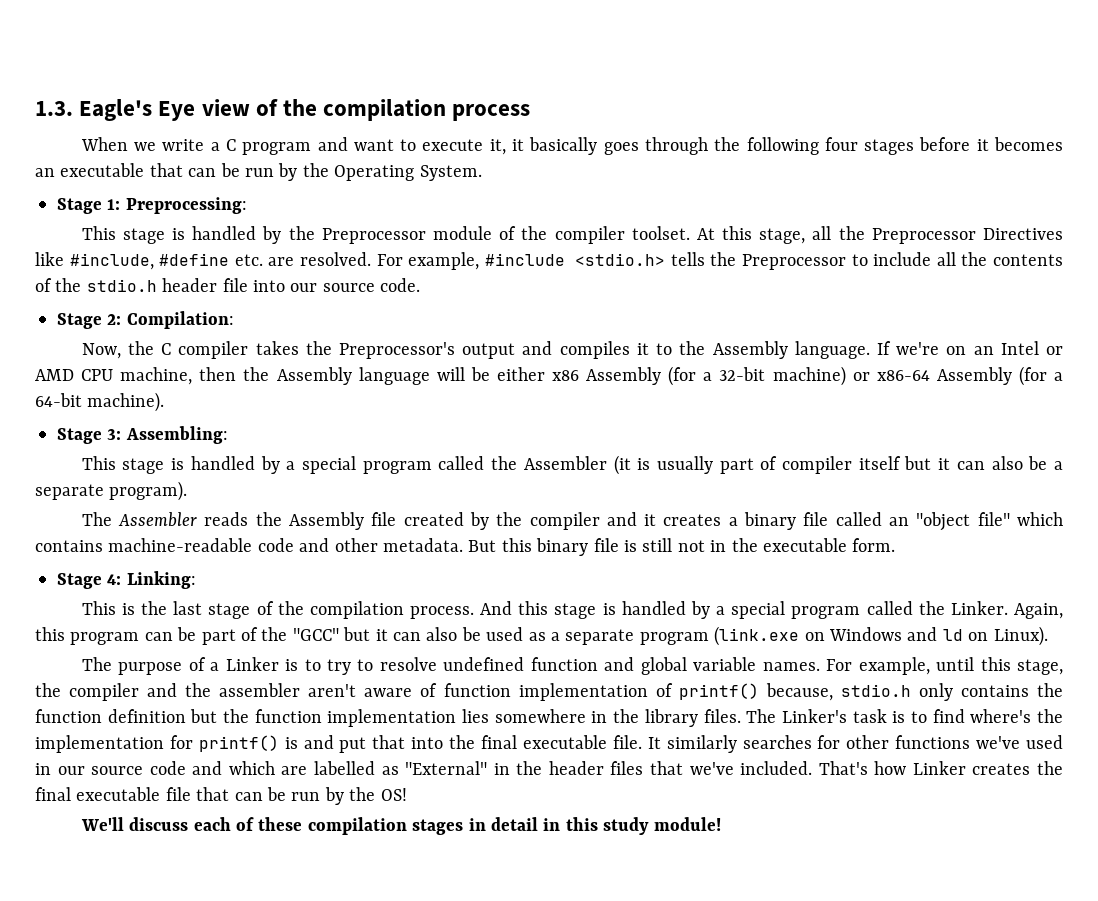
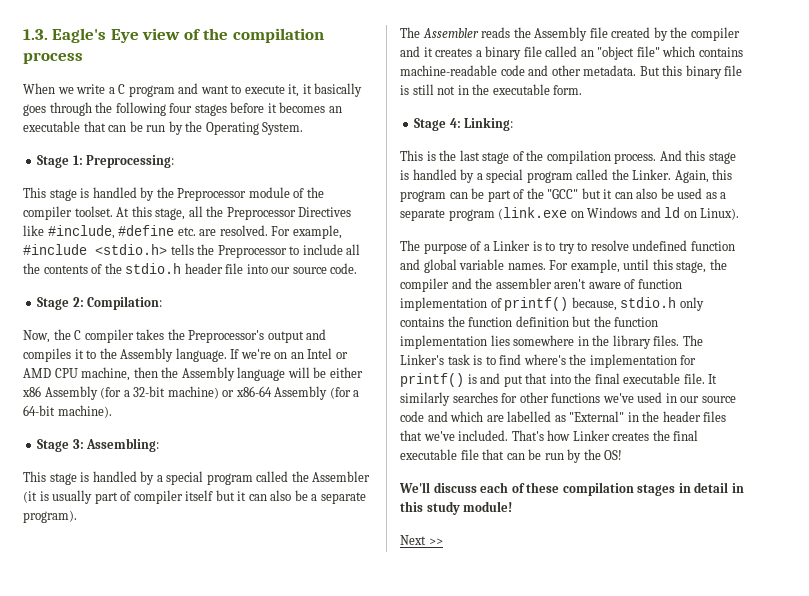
+ Next >>

